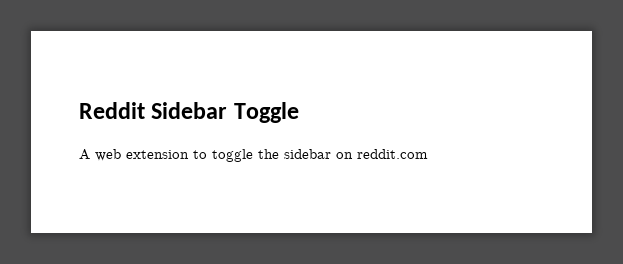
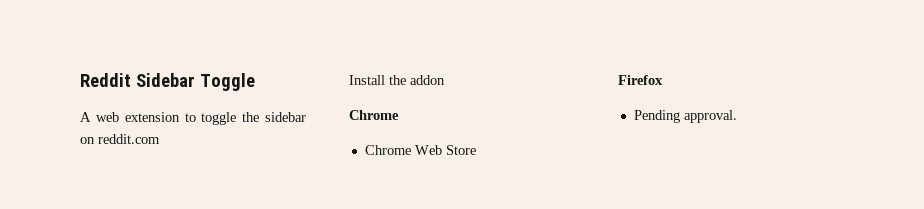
+ Install the addon
+ Chrome
+ Chrome Web Store
+ Firefox
+ Pending approval.

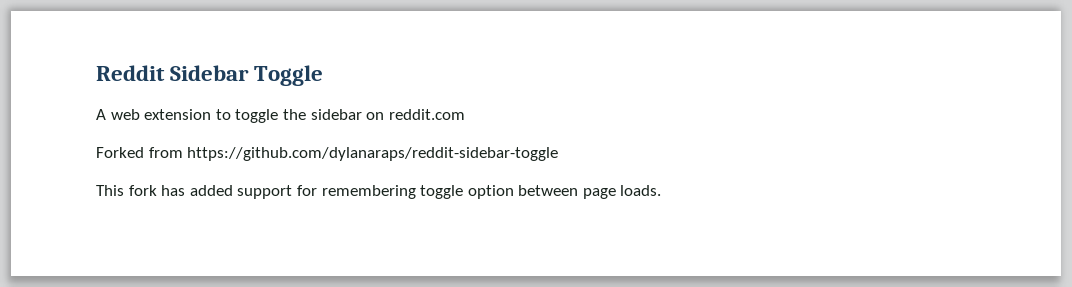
- Install the addon
- Chrome
- Chrome Web Store
- Firefox
- Pending approval.
+ Forked from https://github.com/dylanaraps/reddit-sidebar-toggle
+ This fork has added support for remembering toggle option between page loads.

